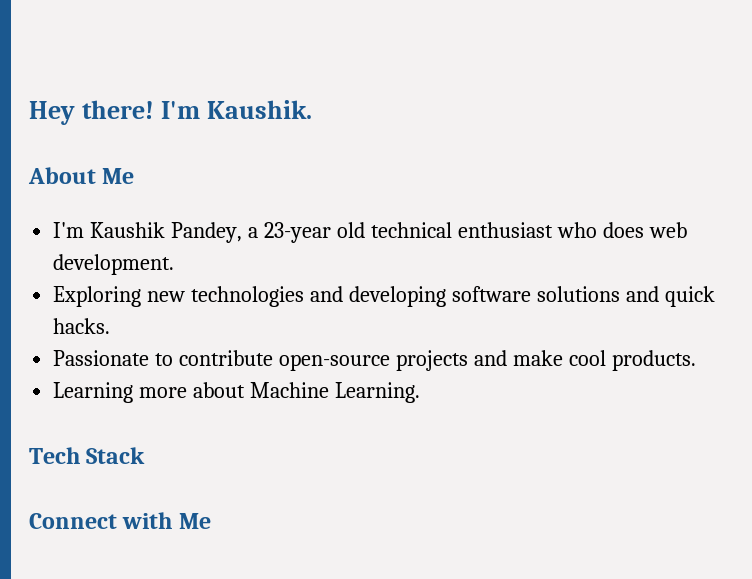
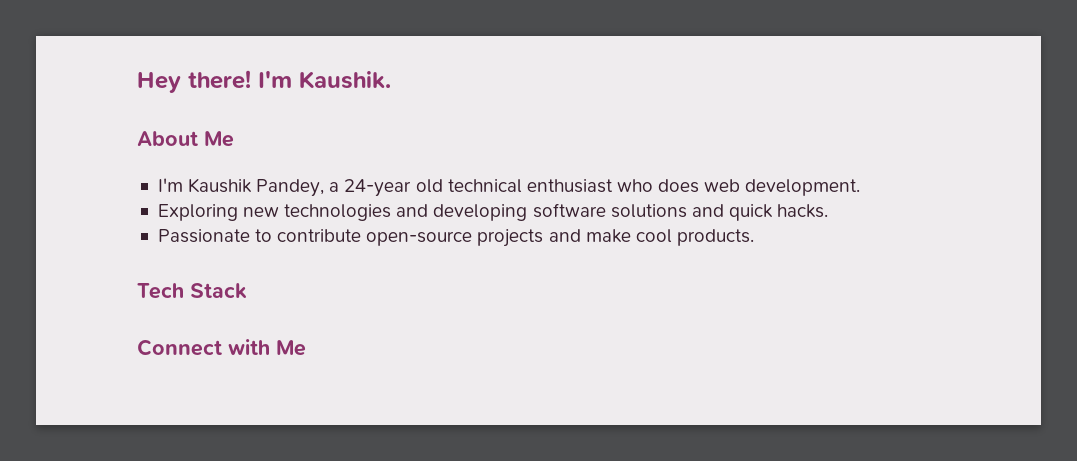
- I'm Kaushik Pandey, a 23-year old technical enthusiast who does web development.
+ I'm Kaushik Pandey, a 24-year old technical enthusiast who does web development.
- Learning more about Machine Learning.

